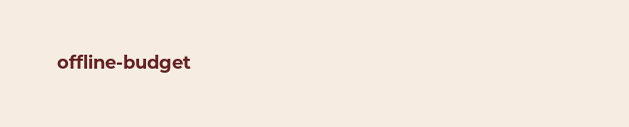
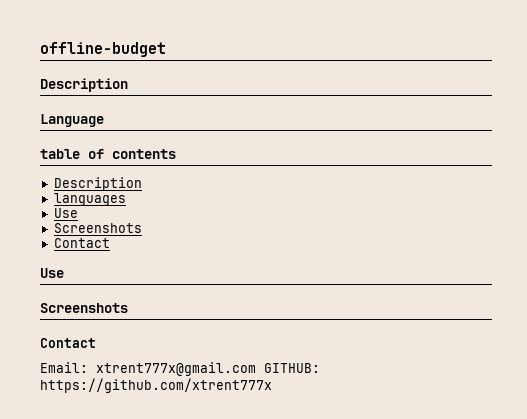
  offline-budget
+ Description
+ Language
+ table of contents
+ Description
+ languages
+ Use
+ Screenshots
+ Contact
+ Use
+ Screenshots
+ Contact
+ Email: xtrent777x@gmail.com GITHUB: https://github.com/xtrent777x

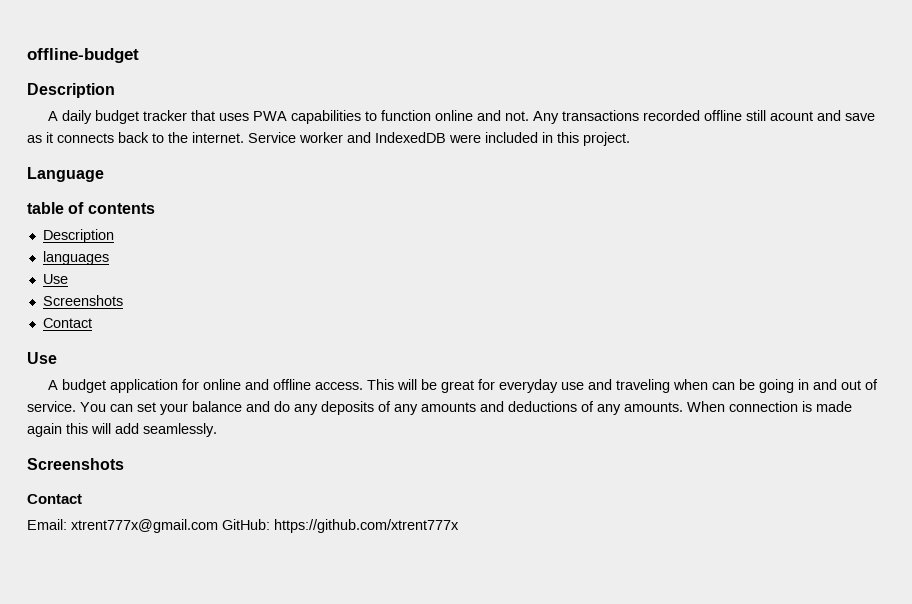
+ A daily budget tracker that uses PWA capabilities to function online and not. Any transactions recorded offline still acount and save as it connects back to the internet. Service worker and IndexedDB were included in this project.
+ A budget application for online and offline access. This will be great for everyday use and traveling when can be going in and out of service. You can set your balance and do any deposits of any amounts and deductions of any amounts. When connection is made again this will add seamlessly.
- Email: xtrent777x@gmail.com GITHUB: https://github.com/xtrent777x
+ Email: xtrent777x@gmail.com GitHub: https://github.com/xtrent777x

